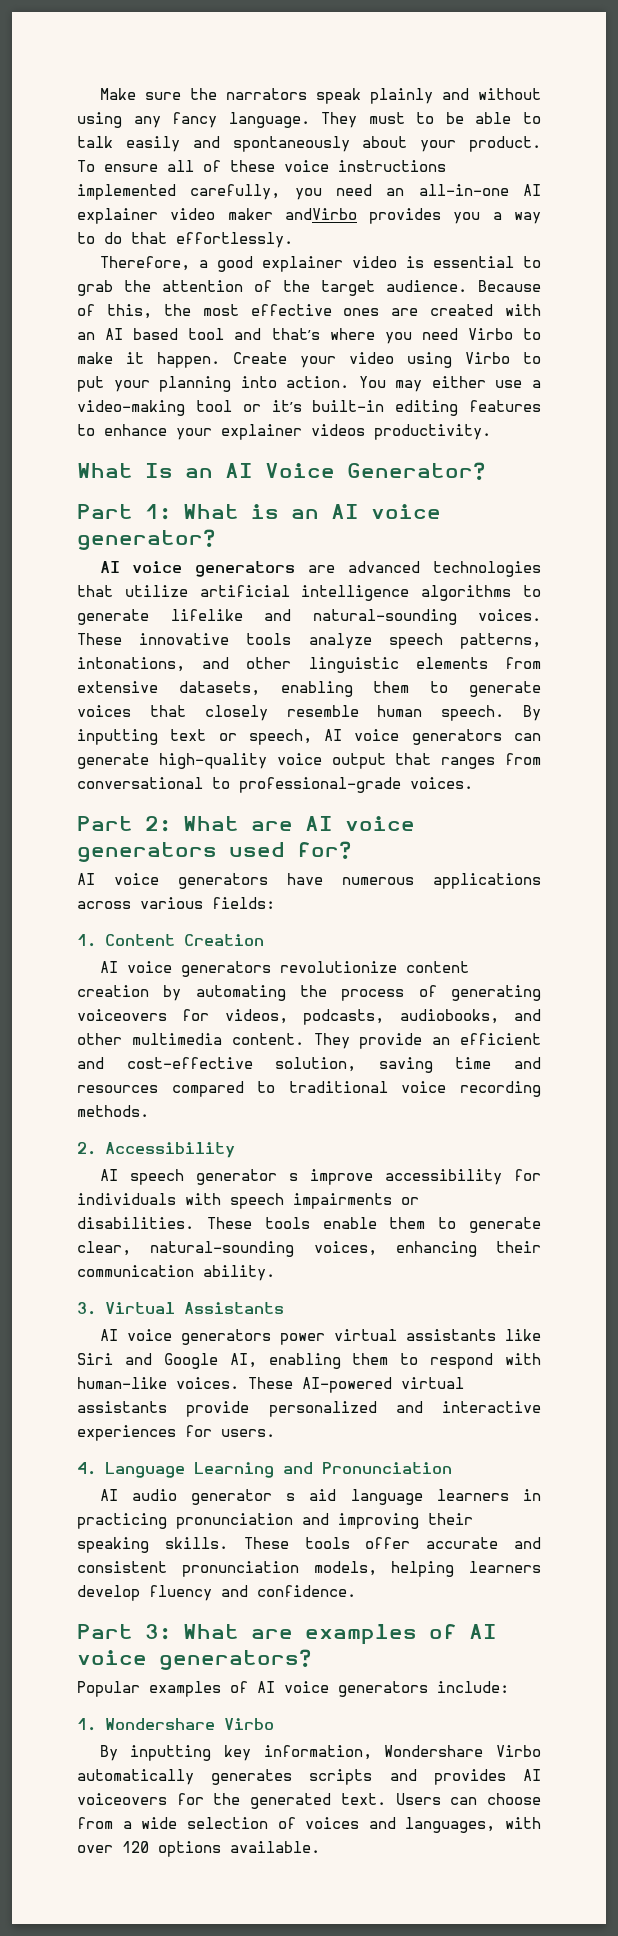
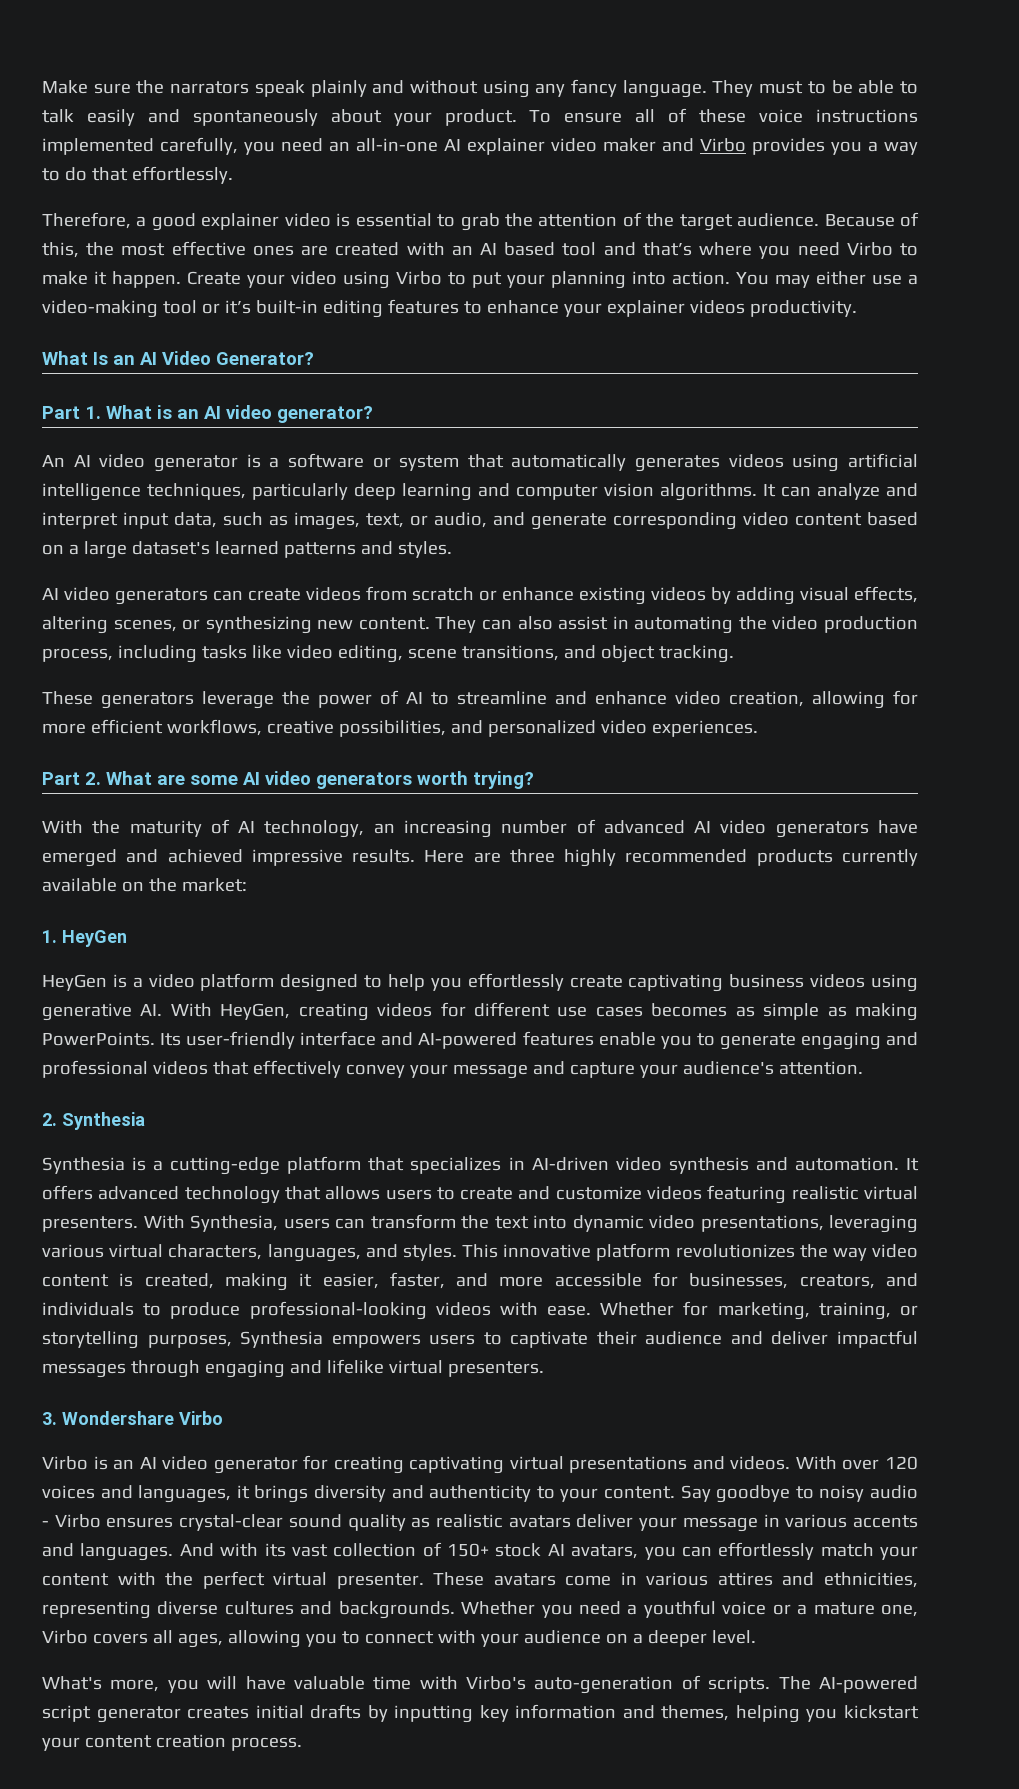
- To ensure all of these voice instructions implemented carefully, you need an all-in-one AI explainer video maker andVirbo provides you a way to do that effortlessly.
+ To ensure all of these voice instructions implemented carefully, you need an all-in-one AI explainer video maker and Virbo provides you a way to do that effortlessly.
- What Is an AI Voice Generator?
+ What Is an AI Video Generator?
- Part 1: What is an AI voice generator?
+ Part 1. What is an AI video generator?
- AI voice generators are advanced technologies that utilize artificial intelligence algorithms to generate lifelike and natural-sounding voices. These innovative tools analyze speech patterns, intonations, and other linguistic elements from extensive datasets, enabling them to generate voices that closely resemble human speech. By inputting text or speech, AI voice generators can generate high-quality voice output that ranges from conversational to professional-grade voices.
- Part 2: What are AI voice generators used for?
- AI voice generators have numerous applications across various fields:
- 1. Content Creation
- AI voice generators revolutionize content creation by automating the process of generating voiceovers for videos, podcasts, audiobooks, and other multimedia content. They provide an efficient and cost-effective solution, saving time and resources compared to traditional voice recording methods.
- 2. Accessibility
- AI speech generator s improve accessibility for individuals with speech impairments or disabilities. These tools enable them to generate clear, natural-sounding voices, enhancing their communication ability.
- 3. Virtual Assistants
- AI voice generators power virtual assistants like Siri and Google AI, enabling them to respond with human-like voices. These AI-powered virtual assistants provide personalized and interactive experiences for users.
- 4. Language Learning and Pronunciation
- AI audio generator s aid language learners in practicing pronunciation and improving their speaking skills. These tools offer accurate and consistent pronunciation models, helping learners develop fluency and confidence.
- Part 3: What are examples of AI voice generators?
- Popular examples of AI voice generators include:
- 1. Wondershare Virbo
- By inputting key information, Wondershare Virbo automatically generates scripts and provides AI voiceovers for the generated text. Users can choose from a wide selection of voices and languages, with over 120 options available.
+ An AI video generator is a software or system that automatically generates videos using artificial intelligence techniques, particularly deep learning and computer vision algorithms. It can analyze and interpret input data, such as images, text, or audio, and generate corresponding video content based on a large dataset's learned patterns and styles.
+ AI video generators can create videos from scratch or enhance existing videos by adding visual effects, altering scenes, or synthesizing new content. They can also assist in automating the video production process, including tasks like video editing, scene transitions, and object tracking.
+ These generators leverage the power of AI to streamline and enhance video creation, allowing for more efficient workflows, creative possibilities, and personalized video experiences.
+ Part 2. What are some AI video generators worth trying?
+ With the maturity of AI technology, an increasing number of advanced AI video generators have emerged and achieved impressive results. Here are three highly recommended products currently available on the market:
+ 1. HeyGen
+ HeyGen is a video platform designed to help you effortlessly create captivating business videos using generative AI. With HeyGen, creating videos for different use cases becomes as simple as making PowerPoints. Its user-friendly interface and AI-powered features enable you to generate engaging and professional videos that effectively convey your message and capture your audience's attention.
+ 2. Synthesia
+ Synthesia is a cutting-edge platform that specializes in AI-driven video synthesis and automation. It offers advanced technology that allows users to create and customize videos featuring realistic virtual presenters. With Synthesia, users can transform the text into dynamic video presentations, leveraging various virtual characters, languages, and styles. This innovative platform revolutionizes the way video content is created, making it easier, faster, and more accessible for businesses, creators, and individuals to produce professional-looking videos with ease. Whether for marketing, training, or storytelling purposes, Synthesia empowers users to captivate their audience and deliver impactful messages through engaging and lifelike virtual presenters.
+ 3. Wondershare Virbo
+ Virbo is an AI video generator for creating captivating virtual presentations and videos. With over 120 voices and languages, it brings diversity and authenticity to your content. Say goodbye to noisy audio - Virbo ensures crystal-clear sound quality as realistic avatars deliver your message in various accents and languages. And with its vast collection of 150+ stock AI avatars, you can effortlessly match your content with the perfect virtual presenter. These avatars come in various attires and ethnicities, representing diverse cultures and backgrounds. Whether you need a youthful voice or a mature one, Virbo covers all ages, allowing you to connect with your audience on a deeper level.
+ What's more, you will have valuable time with Virbo's auto-generation of scripts. The AI-powered script generator creates initial drafts by inputting key information and themes, helping you kickstart your content creation process.

